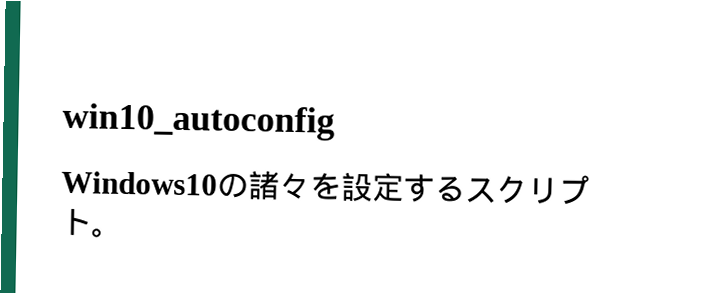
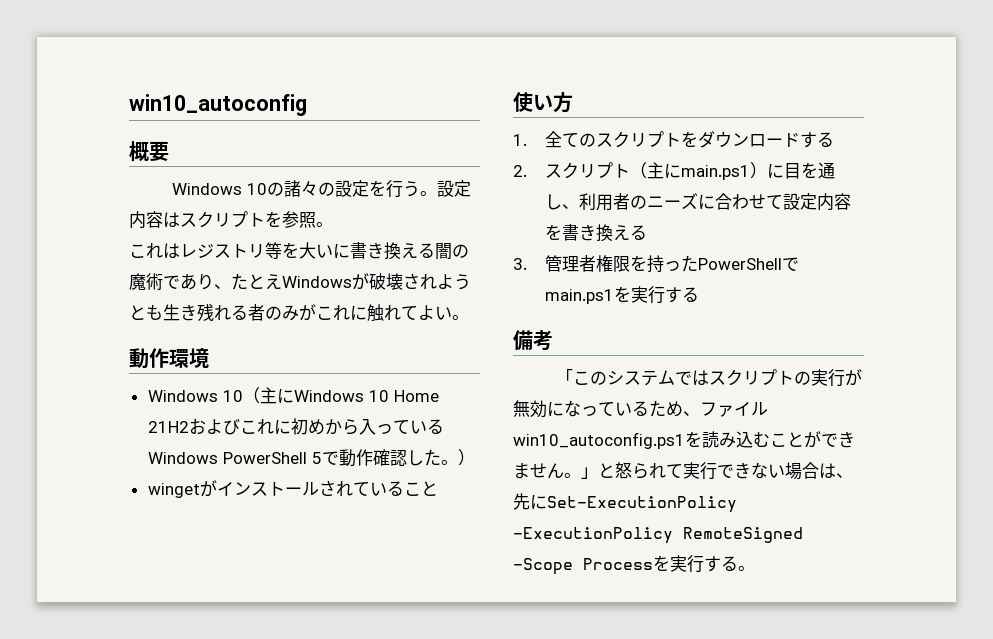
- Windows10の諸々を設定するスクリプト。
+ 概要
+ Windows 10の諸々の設定を行う。設定内容はスクリプトを参照。
+ これはレジストリ等を大いに書き換える闇の魔術であり、たとえWindowsが破壊されようとも生き残れる者のみがこれに触れてよい。
+ 動作環境
+ Windows 10（主にWindows 10 Home 21H2およびこれに初めから入っているWindows PowerShell 5で動作確認した。）
+ wingetがインストールされていること
+ 使い方
+ 1.全てのスクリプトをダウンロードする
+ 2.スクリプト（主にmain.ps1）に目を通し、利用者のニーズに合わせて設定内容を書き換える
+ 3.管理者権限を持ったPowerShellでmain.ps1を実行する
+ 備考
+ 「このシステムではスクリプトの実行が無効になっているため、ファイルwin10_autoconfig.ps1を読み込むことができません。」と怒られて実行できない場合は、先にSet-ExecutionPolicy -ExecutionPolicy RemoteSigned -Scope Processを実行する。

